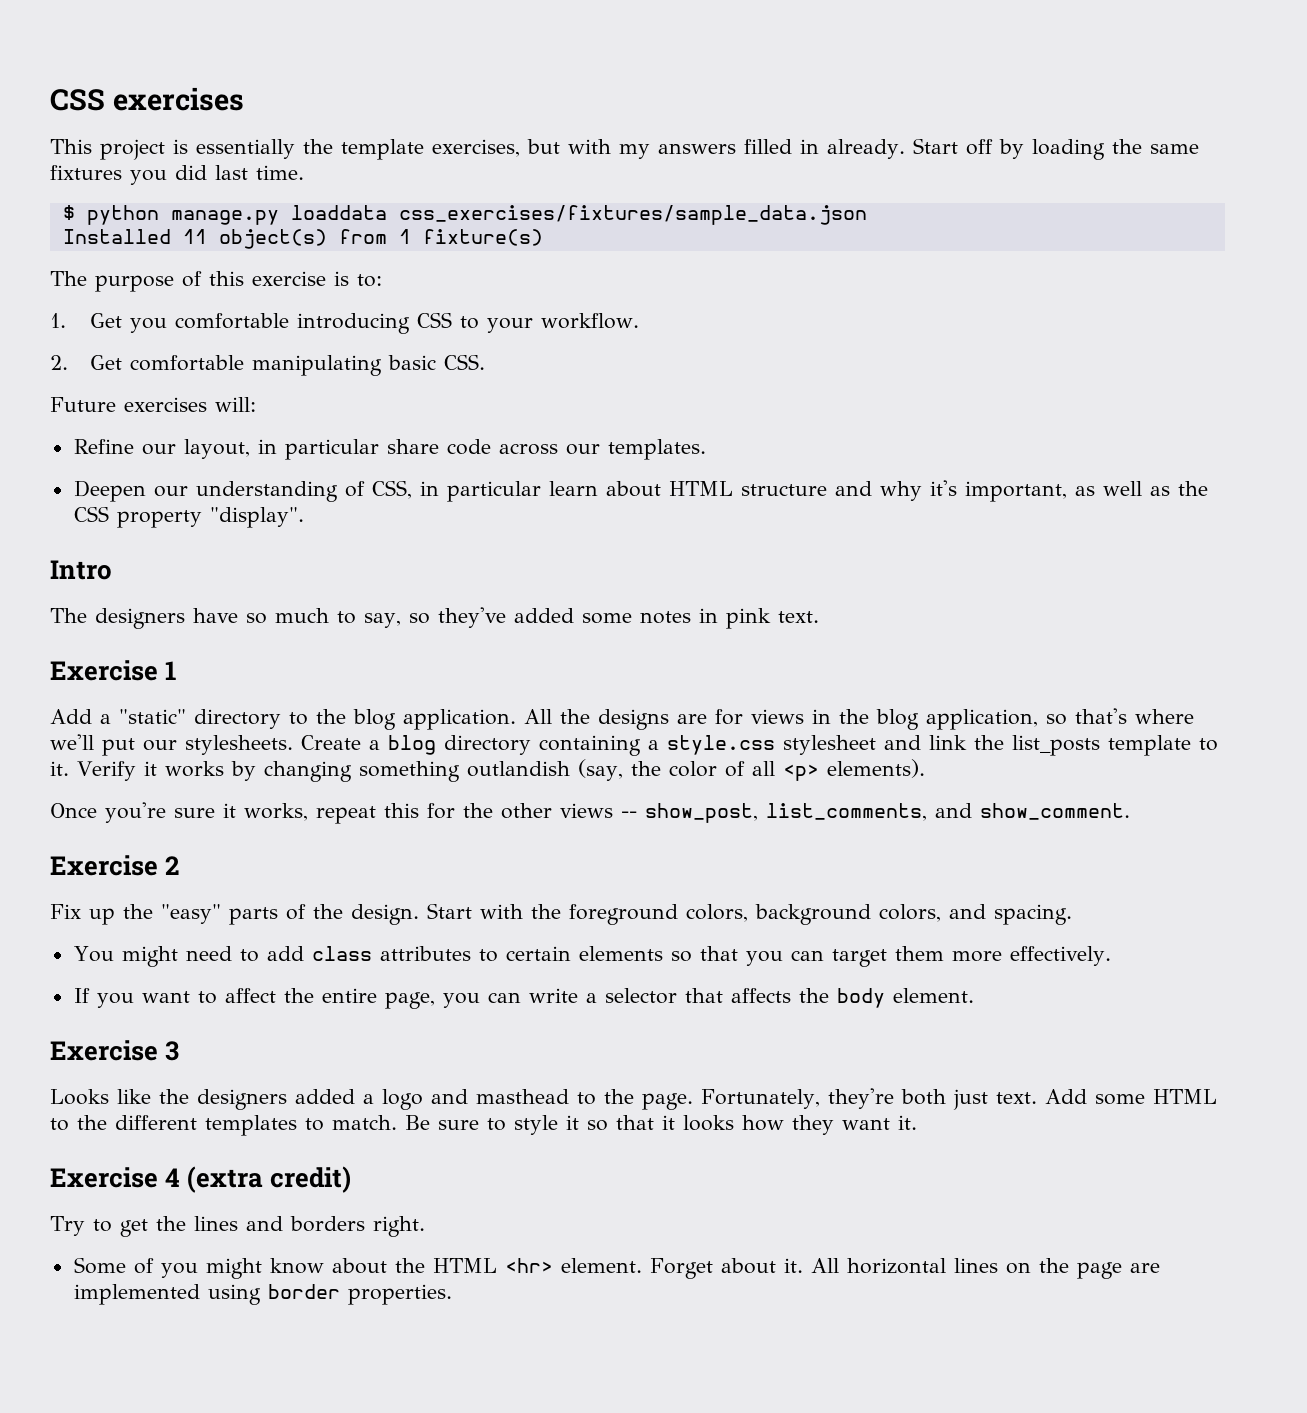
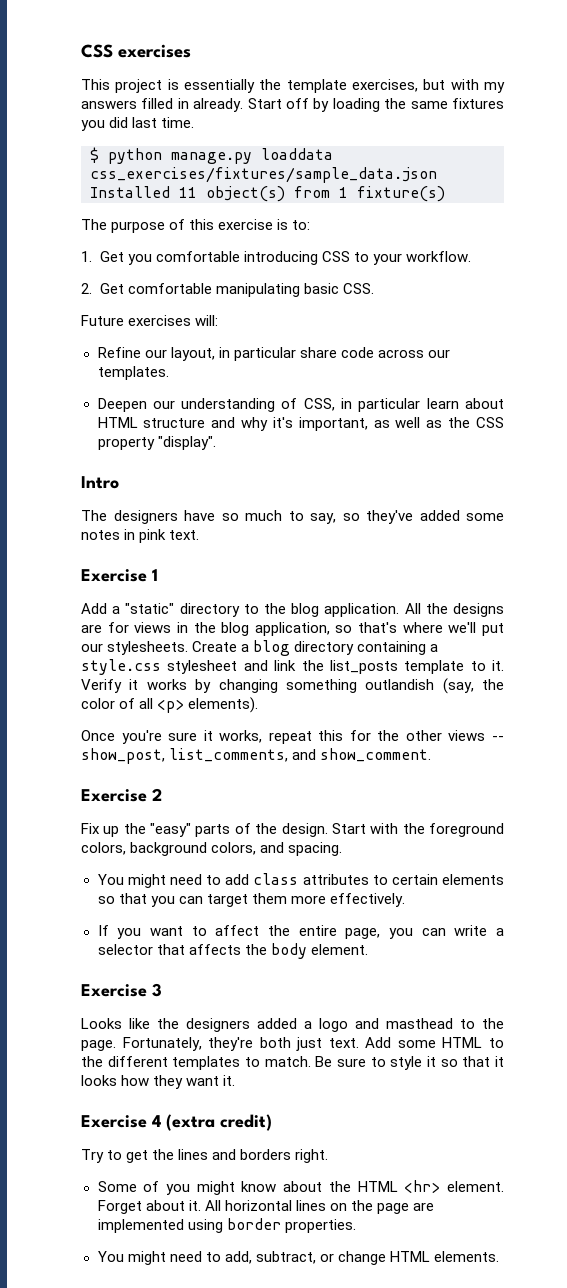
+ You might need to add, subtract, or change HTML elements.

